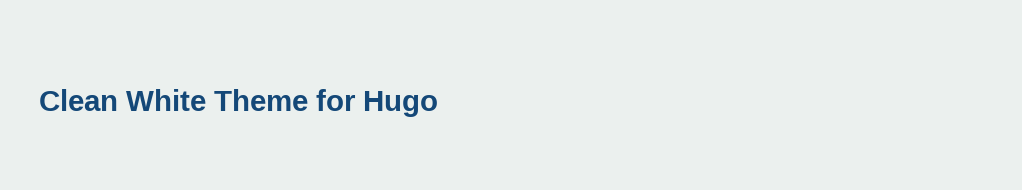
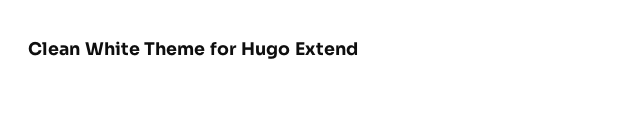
- Clean White Theme for Hugo
+ Clean White Theme for Hugo Extend

